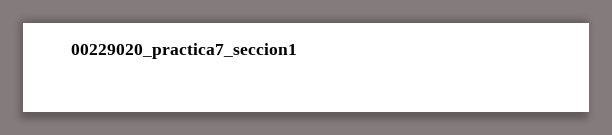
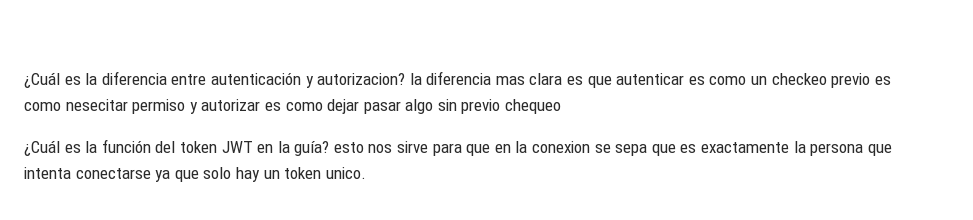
- 00229020_practica7_seccion1
+ ¿Cuál es la diferencia entre autenticación y autorizacion? la diferencia mas clara es que autenticar es como un checkeo previo es como nesecitar permiso y autorizar es como dejar pasar algo sin previo chequeo
+ ¿Cuál es la función del token JWT en la guía? esto nos sirve para que en la conexion se sepa que es exactamente la persona que intenta conectarse ya que solo hay un token unico.

